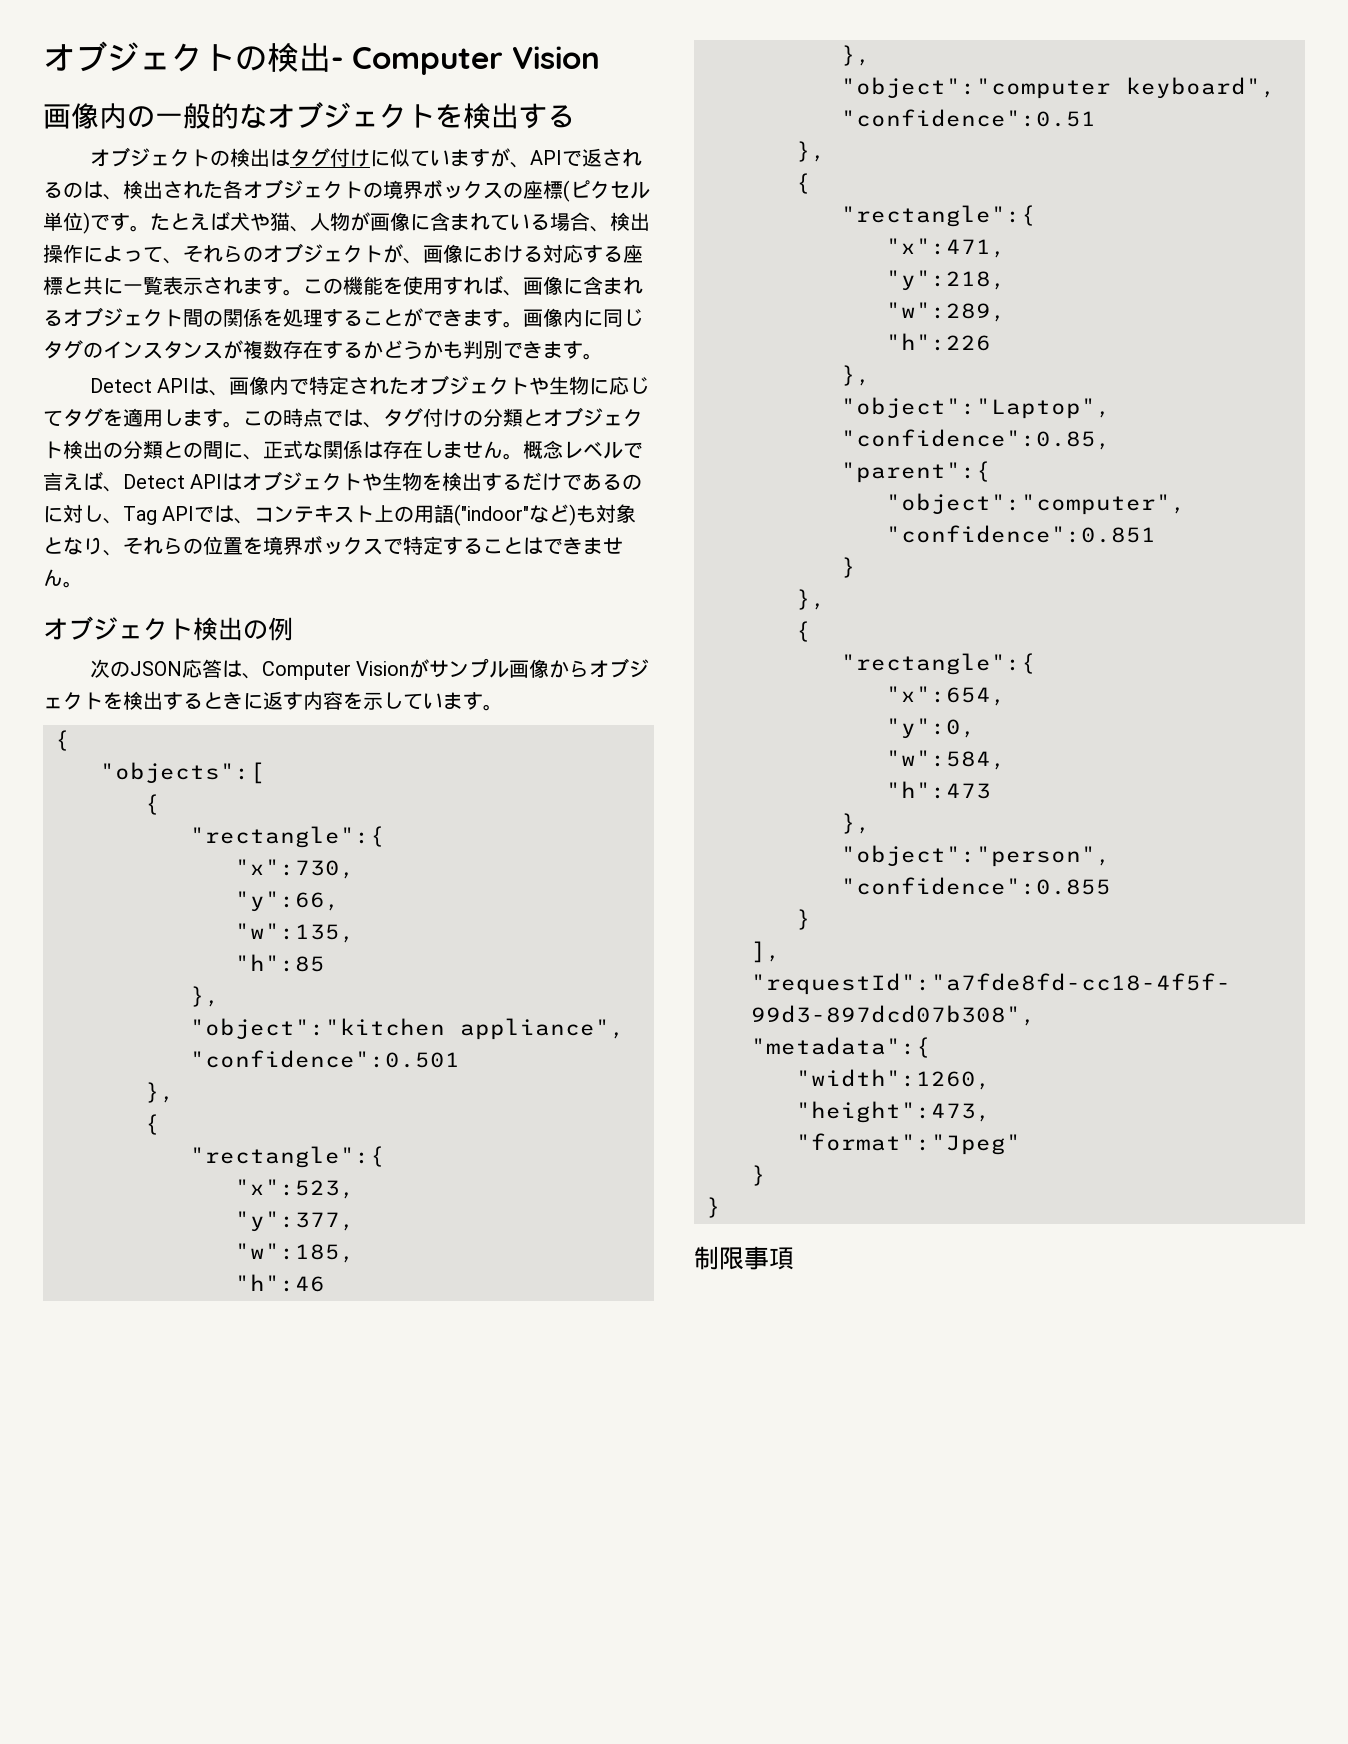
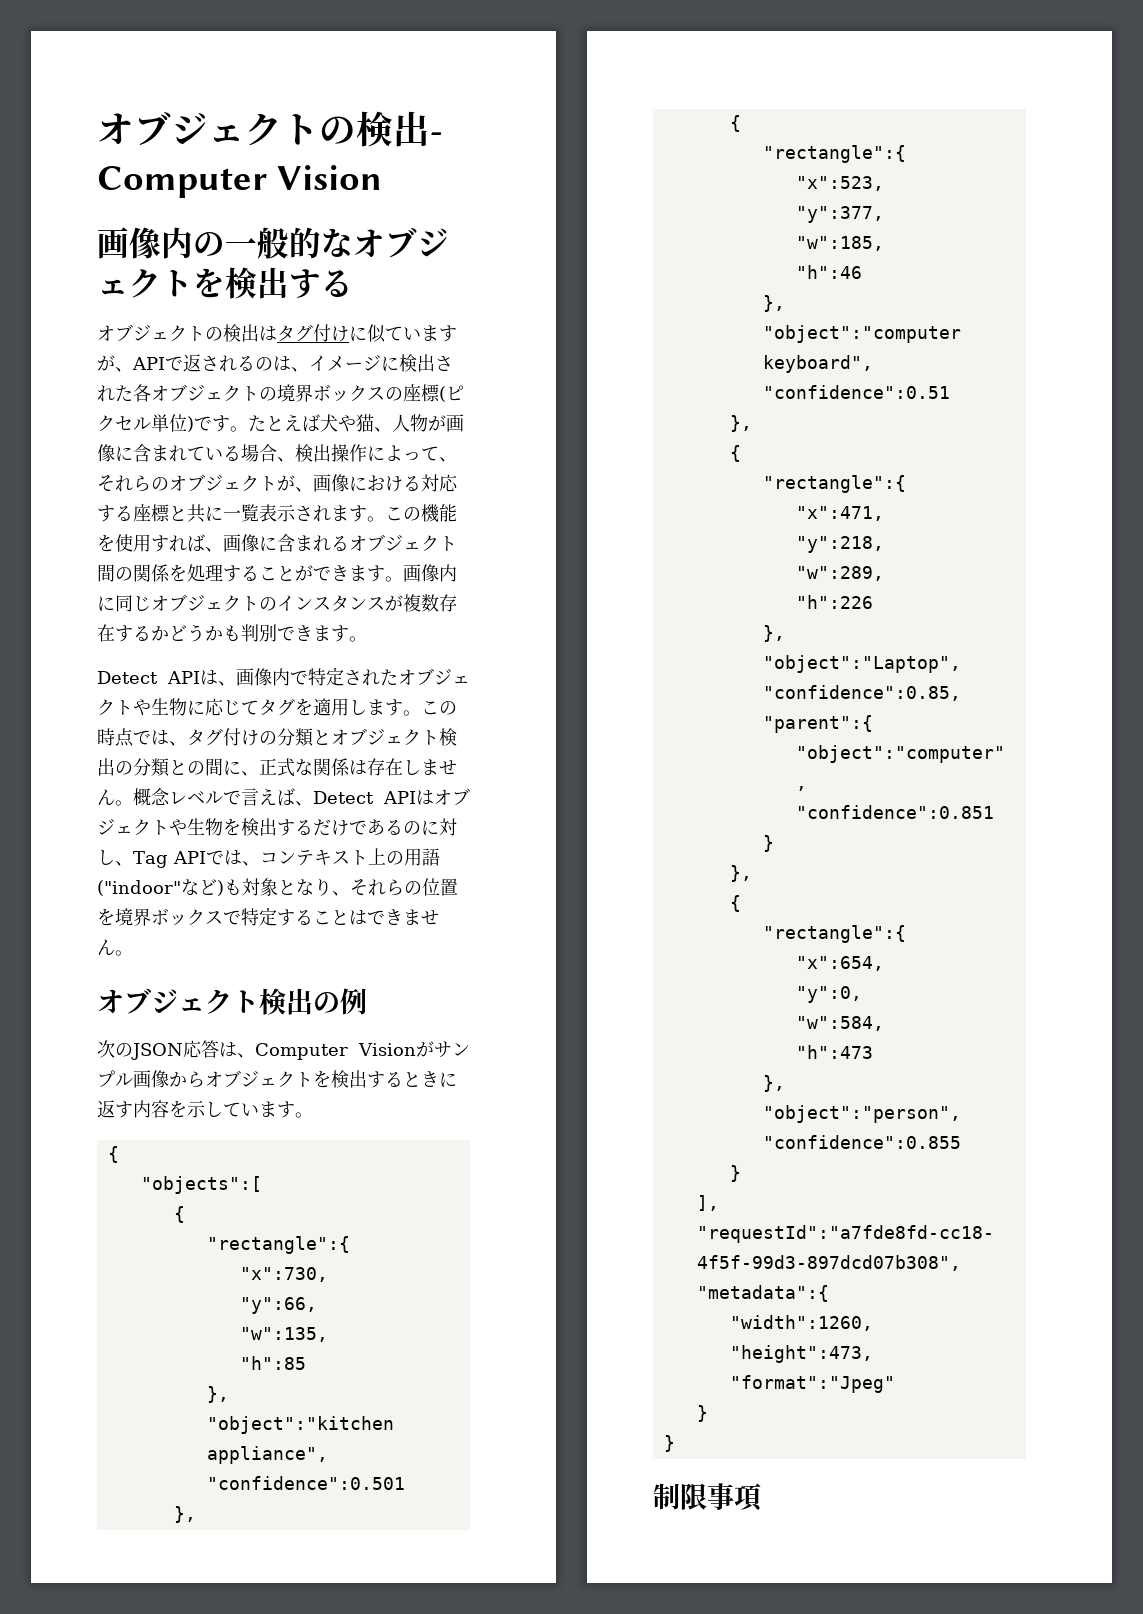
- オブジェクトの検出はタグ付けに似ていますが、APIで返されるのは、検出された各オブジェクトの境界ボックスの座標(ピクセル単位)です。
+ オブジェクトの検出はタグ付けに似ていますが、APIで返されるのは、イメージに検出された各オブジェクトの境界ボックスの座標(ピクセル単位)です。
- 画像内に同じタグのインスタンスが複数存在するかどうかも判別できます。
+ 画像内に同じオブジェクトのインスタンスが複数存在するかどうかも判別できます。

